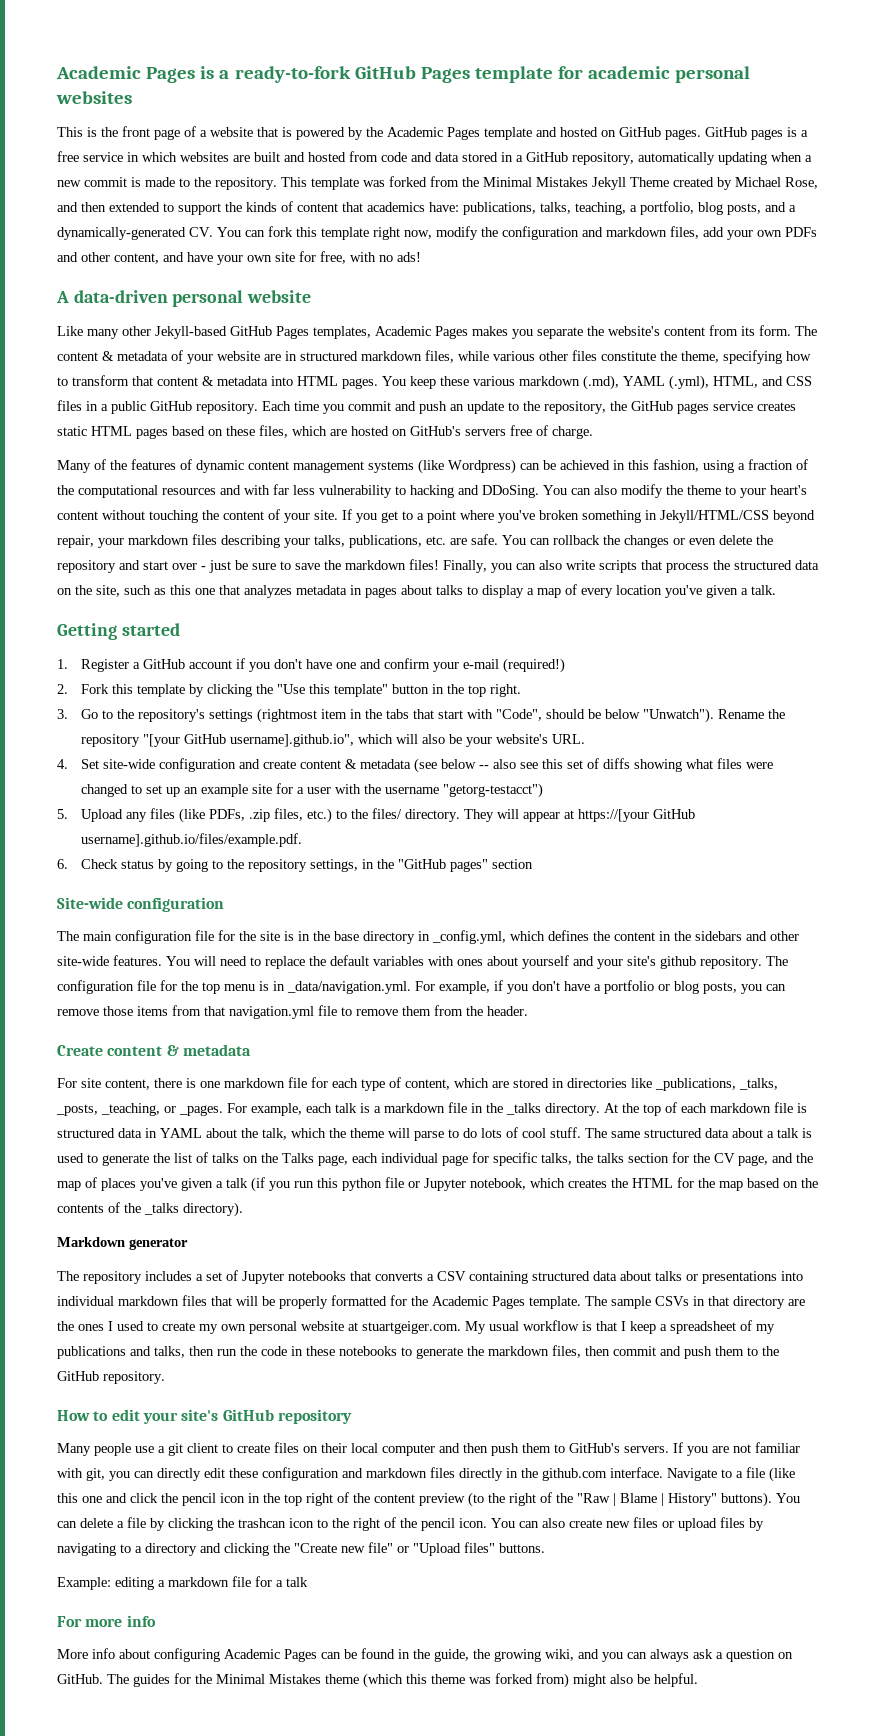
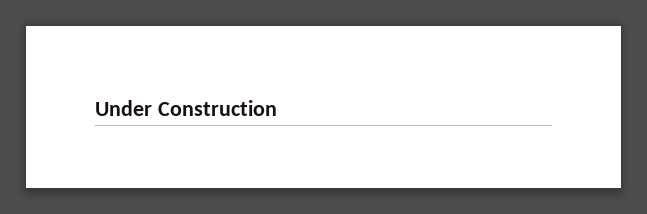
- Academic Pages is a ready-to-fork GitHub Pages template for academic personal websites
- This is the front page of a website that is powered by the Academic Pages template and hosted on GitHub pages. GitHub pages is a free service in which websites are built and hosted from code and data stored in a GitHub repository, automatically updating when a new commit is made to the repository. This template was forked from the Minimal Mistakes Jekyll Theme created by Michael Rose, and then extended to support the kinds of content that academics have: publications, talks, teaching, a portfolio, blog posts, and a dynamically-generated CV. You can fork this template right now, modify the configuration and markdown files, add your own PDFs and other content, and have your own site for free, with no ads!
- A data-driven personal website
- Like many other Jekyll-based GitHub Pages templates, Academic Pages makes you separate the website's content from its form. The content & metadata of your website are in structured markdown files, while various other files constitute the theme, specifying how to transform that content & metadata into HTML pages. You keep these various markdown (.md), YAML (.yml), HTML, and CSS files in a public GitHub repository. Each time you commit and push an update to the repository, the GitHub pages service creates static HTML pages based on these files, which are hosted on GitHub's servers free of charge.
- Many of the features of dynamic content management systems (like Wordpress) can be achieved in this fashion, using a fraction of the computational resources and with far less vulnerability to hacking and DDoSing. You can also modify the theme to your heart's content without touching the content of your site. If you get to a point where you've broken something in Jekyll/HTML/CSS beyond repair, your markdown files describing your talks, publications, etc. are safe. You can rollback the changes or even delete the repository and start over - just be sure to save the markdown files! Finally, you can also write scripts that process the structured data on the site, such as this one that analyzes metadata in pages about talks to display a map of every location you've given a talk.
- Getting started
- 1. Register a GitHub account if you don't have one and confirm your e-mail (required!)
- 2. Fork this template by clicking the "Use this template" button in the top right.
- 3. Go to the repository's settings (rightmost item in the tabs that start with "Code", should be below "Unwatch"). Rename the repository "[your GitHub username].github.io", which will also be your website's URL.
- 4. Set site-wide configuration and create content & metadata (see below -- also see this set of diffs showing what files were changed to set up an example site for a user with the username "getorg-testacct")
- 5. Upload any files (like PDFs, .zip files, etc.) to the files/ directory. They will appear at https://[your GitHub username].github.io/files/example.pdf.
- 6. Check status by going to the repository settings, in the "GitHub pages" section
- Site-wide configuration
- The main configuration file for the site is in the base directory in _config.yml, which defines the content in the sidebars and other site-wide features. You will need to replace the default variables with ones about yourself and your site's github repository. The configuration file for the top menu is in _data/navigation.yml. For example, if you don't have a portfolio or blog posts, you can remove those items from that navigation.yml file to remove them from the header.
- Create content & metadata
- For site content, there is one markdown file for each type of content, which are stored in directories like _publications, _talks, _posts, _teaching, or _pages. For example, each talk is a markdown file in the _talks directory. At the top of each markdown file is structured data in YAML about the talk, which the theme will parse to do lots of cool stuff. The same structured data about a talk is used to generate the list of talks on the Talks page, each individual page for specific talks, the talks section for the CV page, and the map of places you've given a talk (if you run this python file or Jupyter notebook, which creates the HTML for the map based on the contents of the _talks directory).
- Markdown generator
- The repository includes a set of Jupyter notebooks that converts a CSV containing structured data about talks or presentations into individual markdown files that will be properly formatted for the Academic Pages template. The sample CSVs in that directory are the ones I used to create my own personal website at stuartgeiger.com. My usual workflow is that I keep a spreadsheet of my publications and talks, then run the code in these notebooks to generate the markdown files, then commit and push them to the GitHub repository.
- How to edit your site's GitHub repository
- Many people use a git client to create files on their local computer and then push them to GitHub's servers. If you are not familiar with git, you can directly edit these configuration and markdown files directly in the github.com interface. Navigate to a file (like this one and click the pencil icon in the top right of the content preview (to the right of the "Raw | Blame | History" buttons). You can delete a file by clicking the trashcan icon to the right of the pencil icon. You can also create new files or upload files by navigating to a directory and clicking the "Create new file" or "Upload files" buttons.
- Example: editing a markdown file for a talk
- For more info
- More info about configuring Academic Pages can be found in the guide, the growing wiki, and you can always ask a question on GitHub. The guides for the Minimal Mistakes theme (which this theme was forked from) might also be helpful.
+ Under Construction

